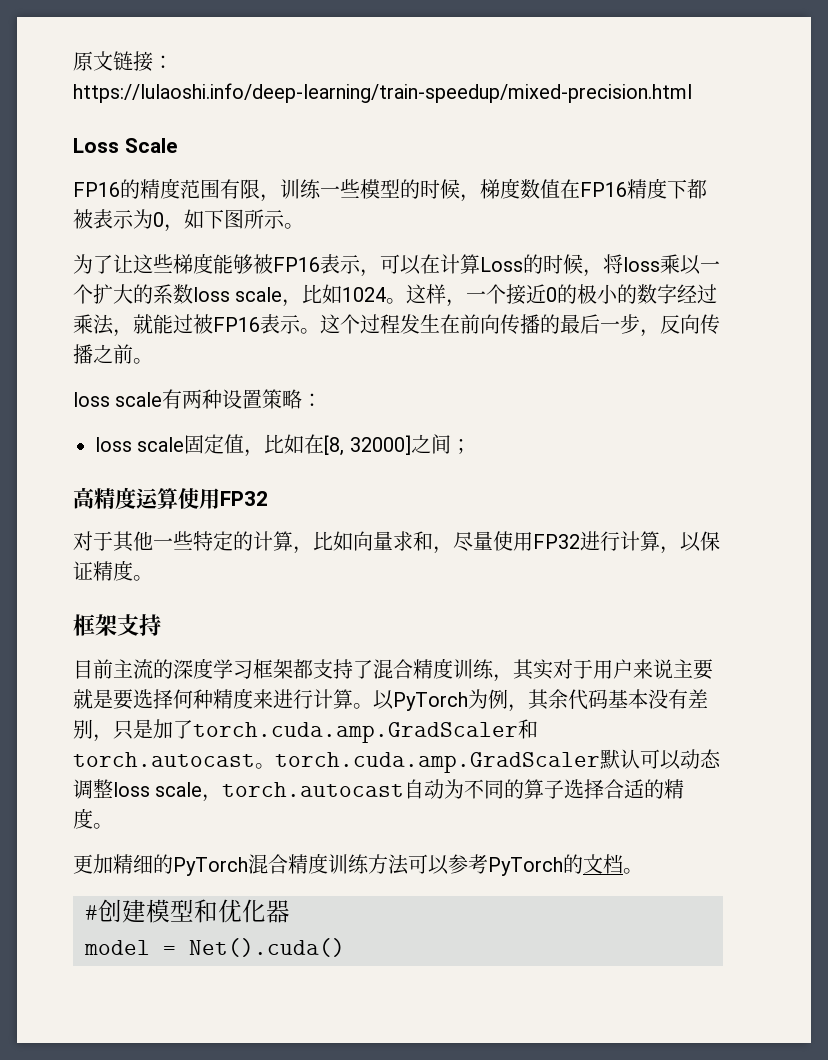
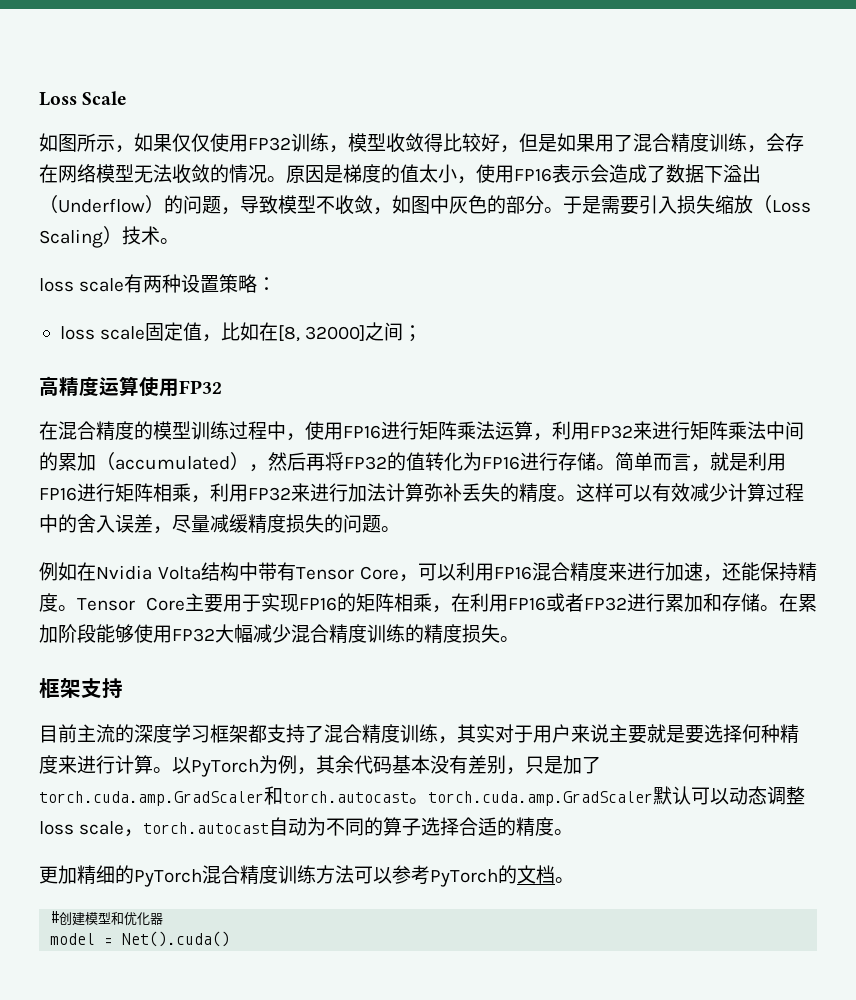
- 原文链接：https://lulaoshi.info/deep-learning/train-speedup/mixed-precision.html
- FP16的精度范围有限，训练一些模型的时候，梯度数值在FP16精度下都被表示为0，如下图所示。
- 为了让这些梯度能够被FP16表示，可以在计算Loss的时候，将loss乘以一个扩大的系数loss scale，比如1024。这样，一个接近0的极小的数字经过乘法，就能过被FP16表示。这个过程发生在前向传播的最后一步，反向传播之前。
+ 如图所示，如果仅仅使用FP32训练，模型收敛得比较好，但是如果用了混合精度训练，会存在网络模型无法收敛的情况。原因是梯度的值太小，使用FP16表示会造成了数据下溢出（Underflow）的问题，导致模型不收敛，如图中灰色的部分。于是需要引入损失缩放（Loss Scaling）技术。
- 对于其他一些特定的计算，比如向量求和，尽量使用FP32进行计算，以保证精度。
+ 在混合精度的模型训练过程中，使用FP16进行矩阵乘法运算，利用FP32来进行矩阵乘法中间的累加（accumulated），然后再将FP32的值转化为FP16进行存储。简单而言，就是利用FP16进行矩阵相乘，利用FP32来进行加法计算弥补丢失的精度。这样可以有效减少计算过程中的舍入误差，尽量减缓精度损失的问题。
+ 例如在Nvidia Volta结构中带有Tensor Core，可以利用FP16混合精度来进行加速，还能保持精度。Tensor Core主要用于实现FP16的矩阵相乘，在利用FP16或者FP32进行累加和存储。在累加阶段能够使用FP32大幅减少混合精度训练的精度损失。

